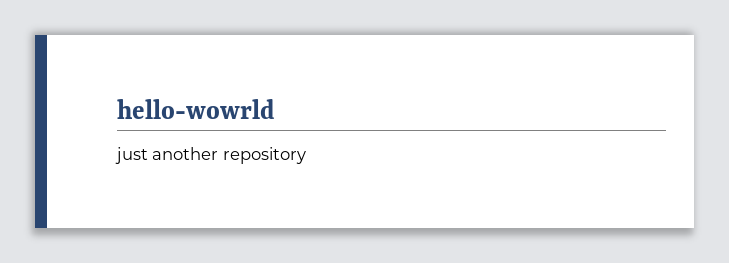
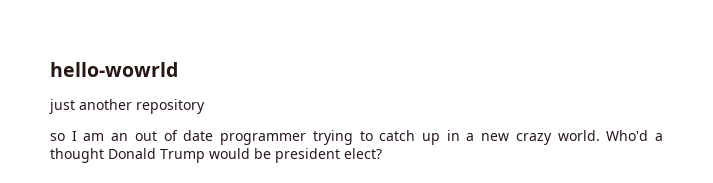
+ so I am an out of date programmer trying to catch up in a new crazy world. Who'd a thought Donald Trump would be president elect?

